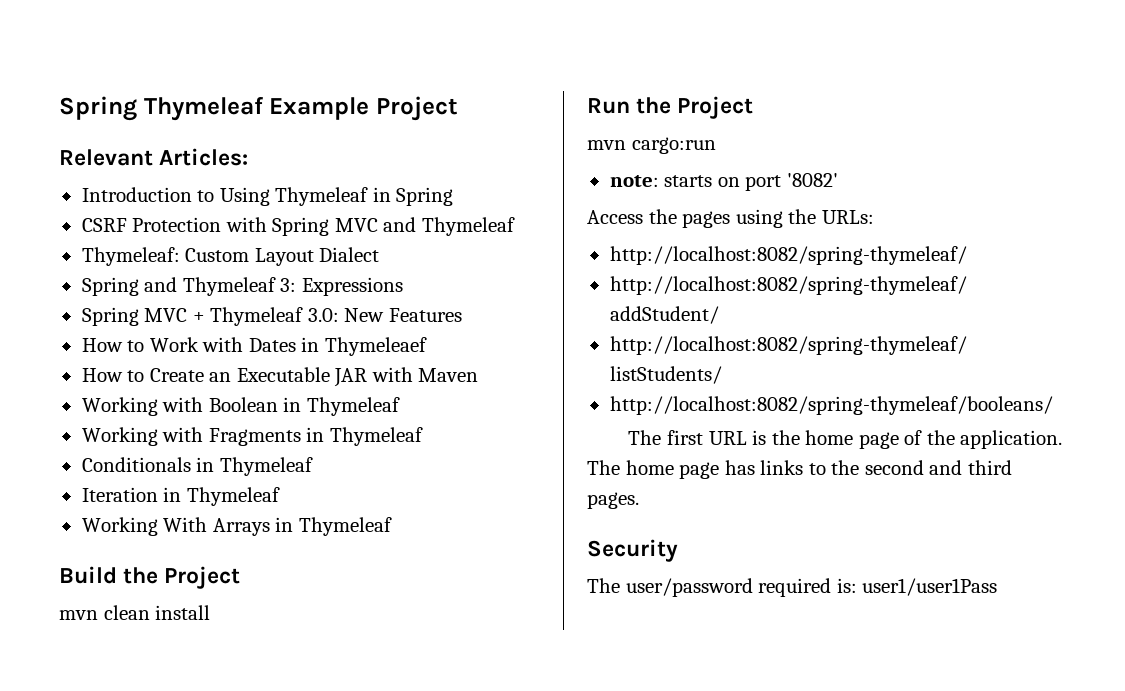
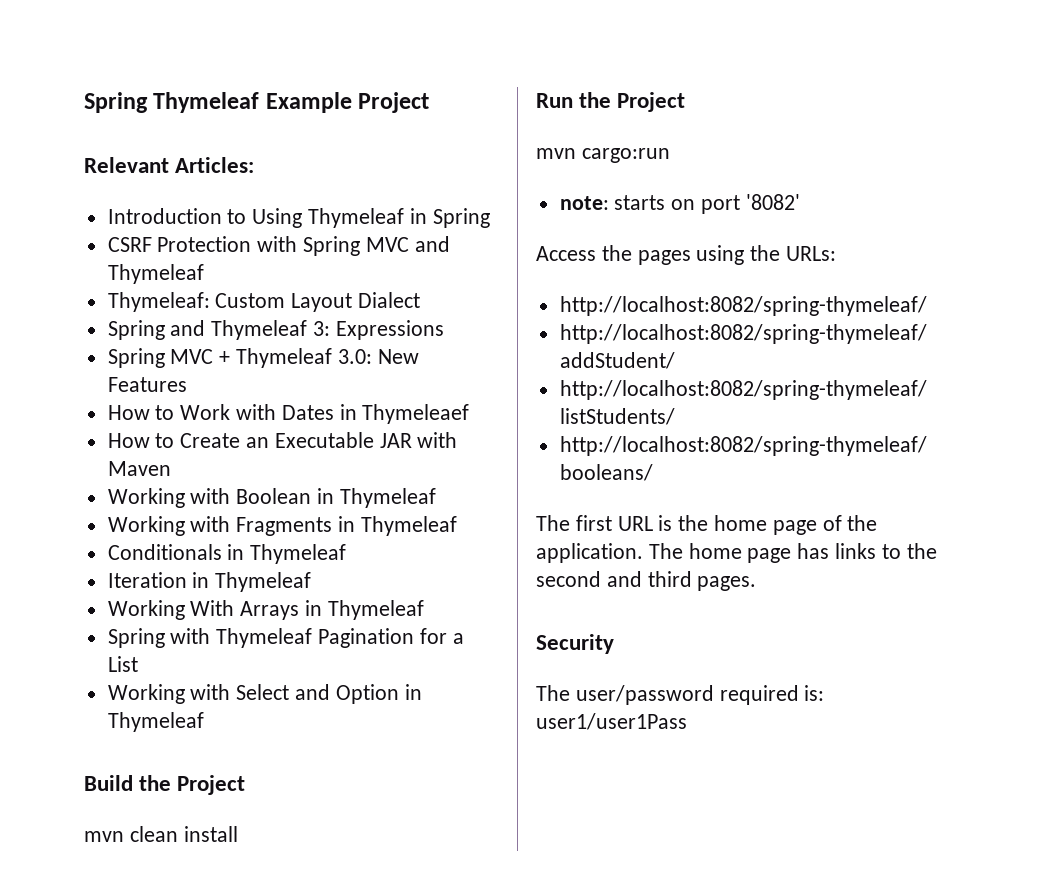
+ Spring with Thymeleaf Pagination for a List
+ Working with Select and Option in Thymeleaf

